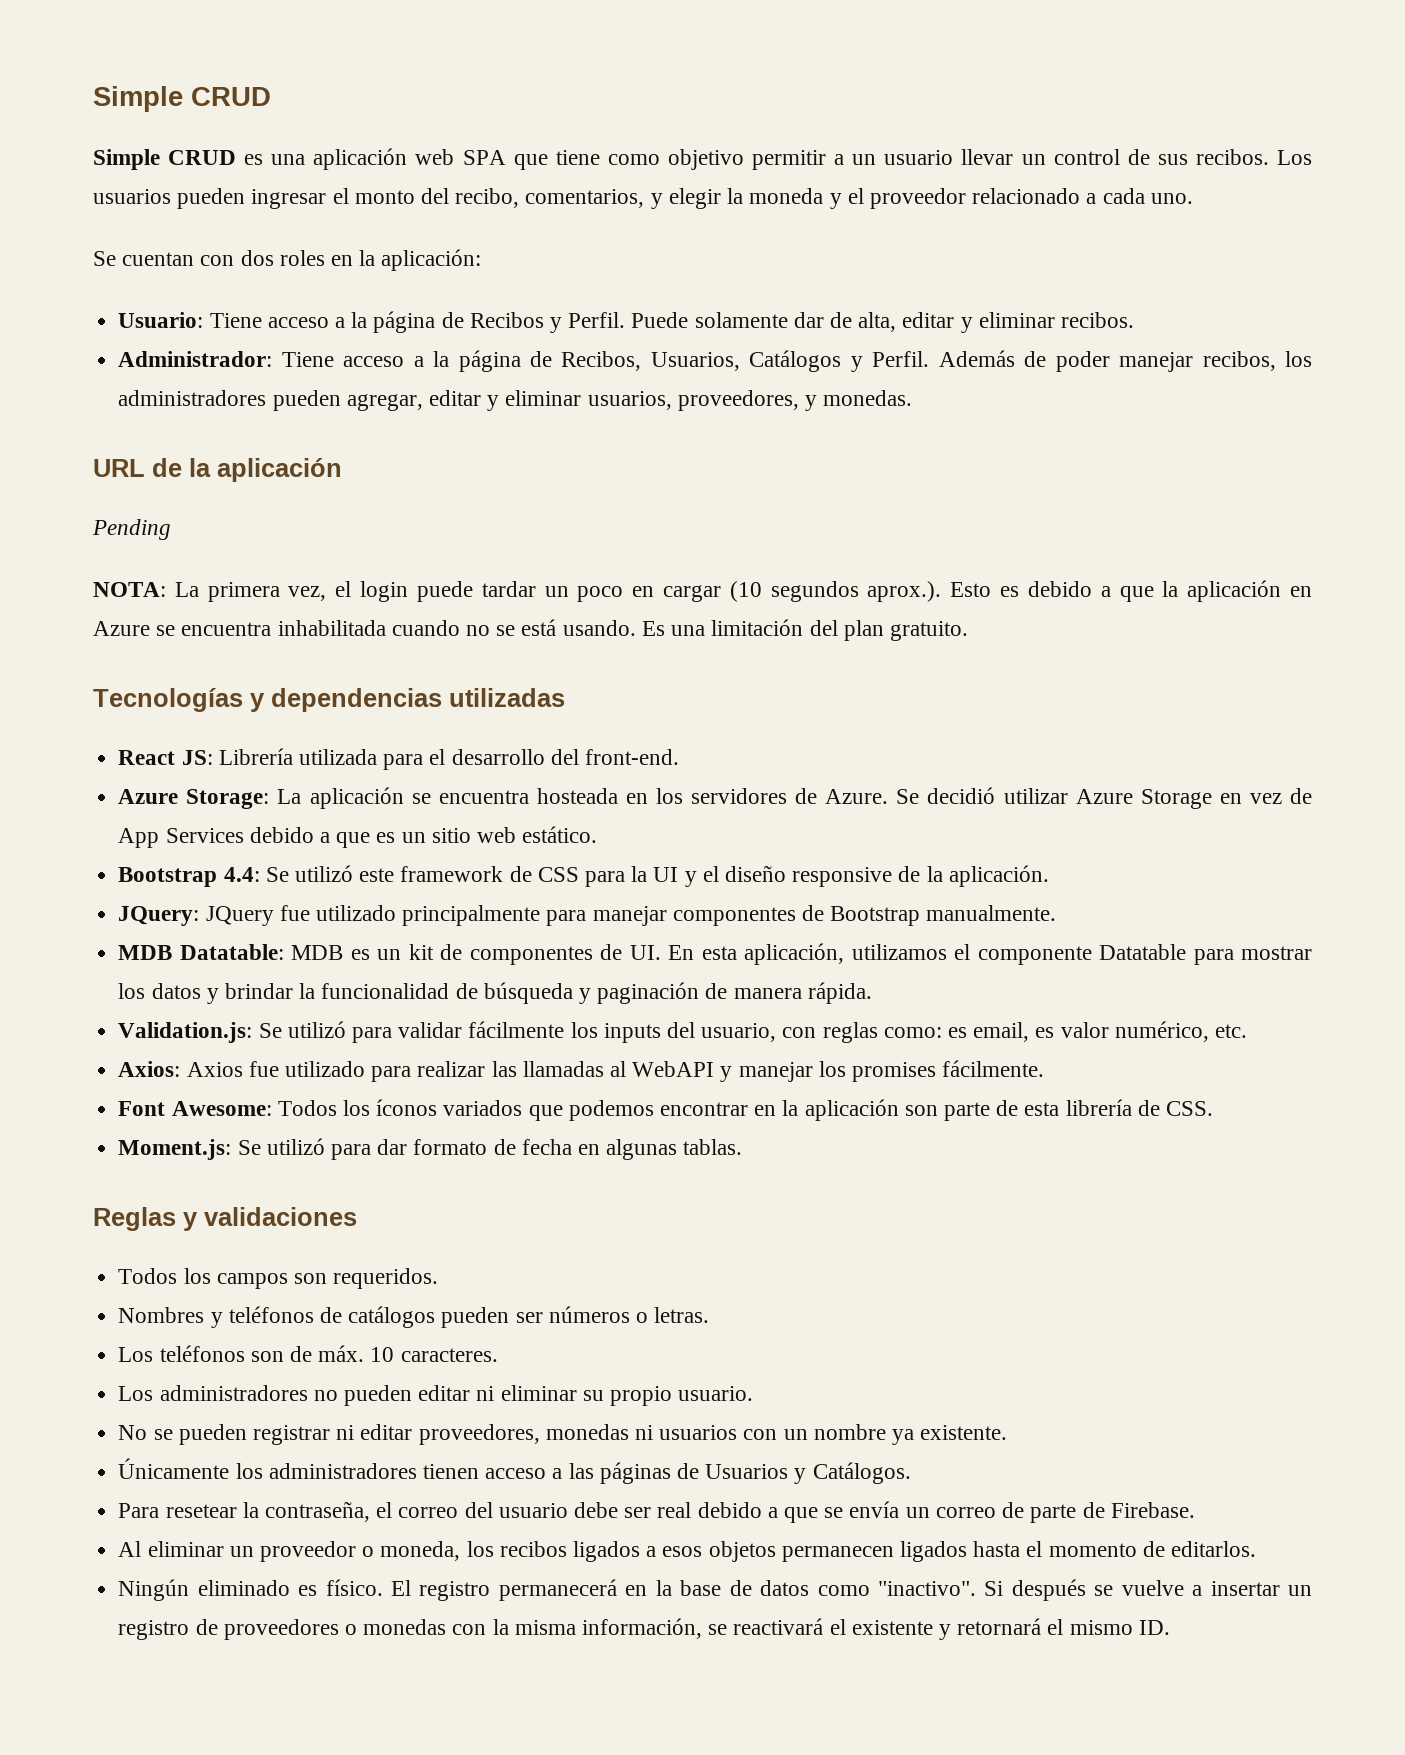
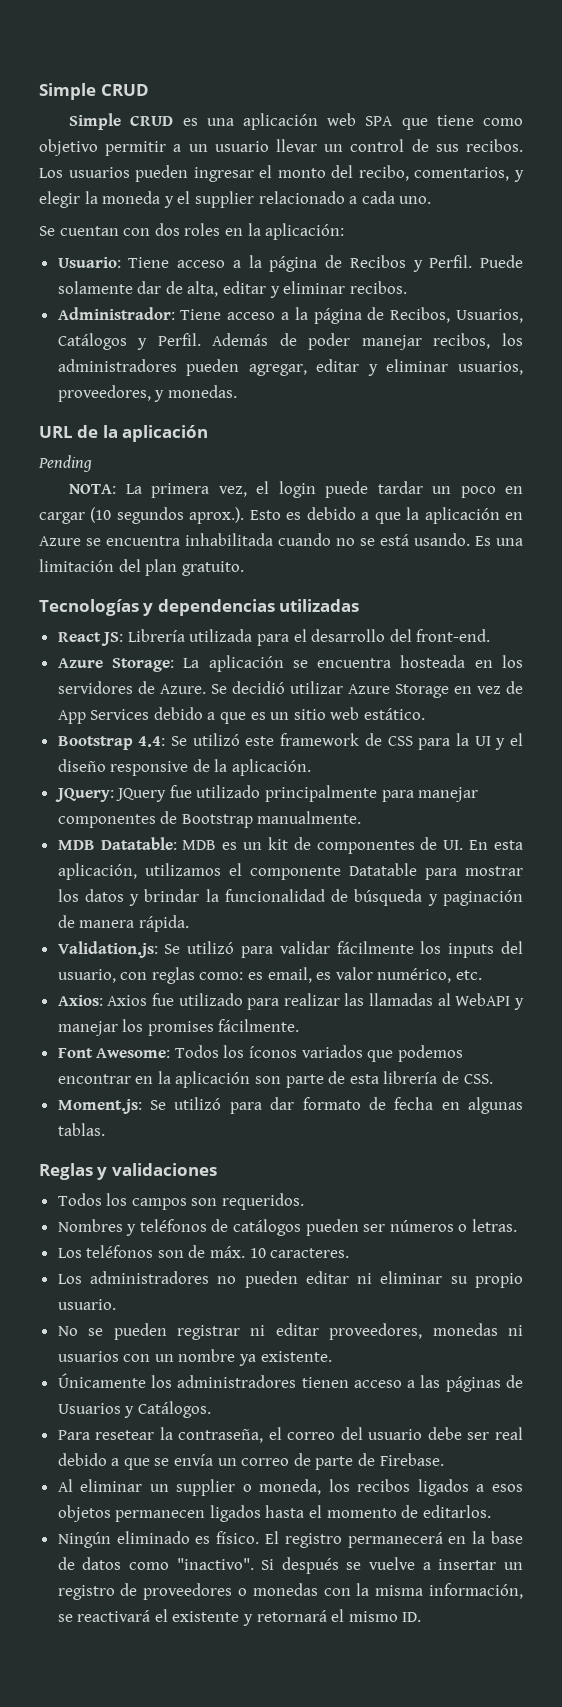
- Los usuarios pueden ingresar el monto del recibo, comentarios, y elegir la moneda y el proveedor relacionado a cada uno.
+ Los usuarios pueden ingresar el monto del recibo, comentarios, y elegir la moneda y el supplier relacionado a cada uno.
- Al eliminar un proveedor o moneda, los recibos ligados a esos objetos permanecen ligados hasta el momento de editarlos.
+ Al eliminar un supplier o moneda, los recibos ligados a esos objetos permanecen ligados hasta el momento de editarlos.

